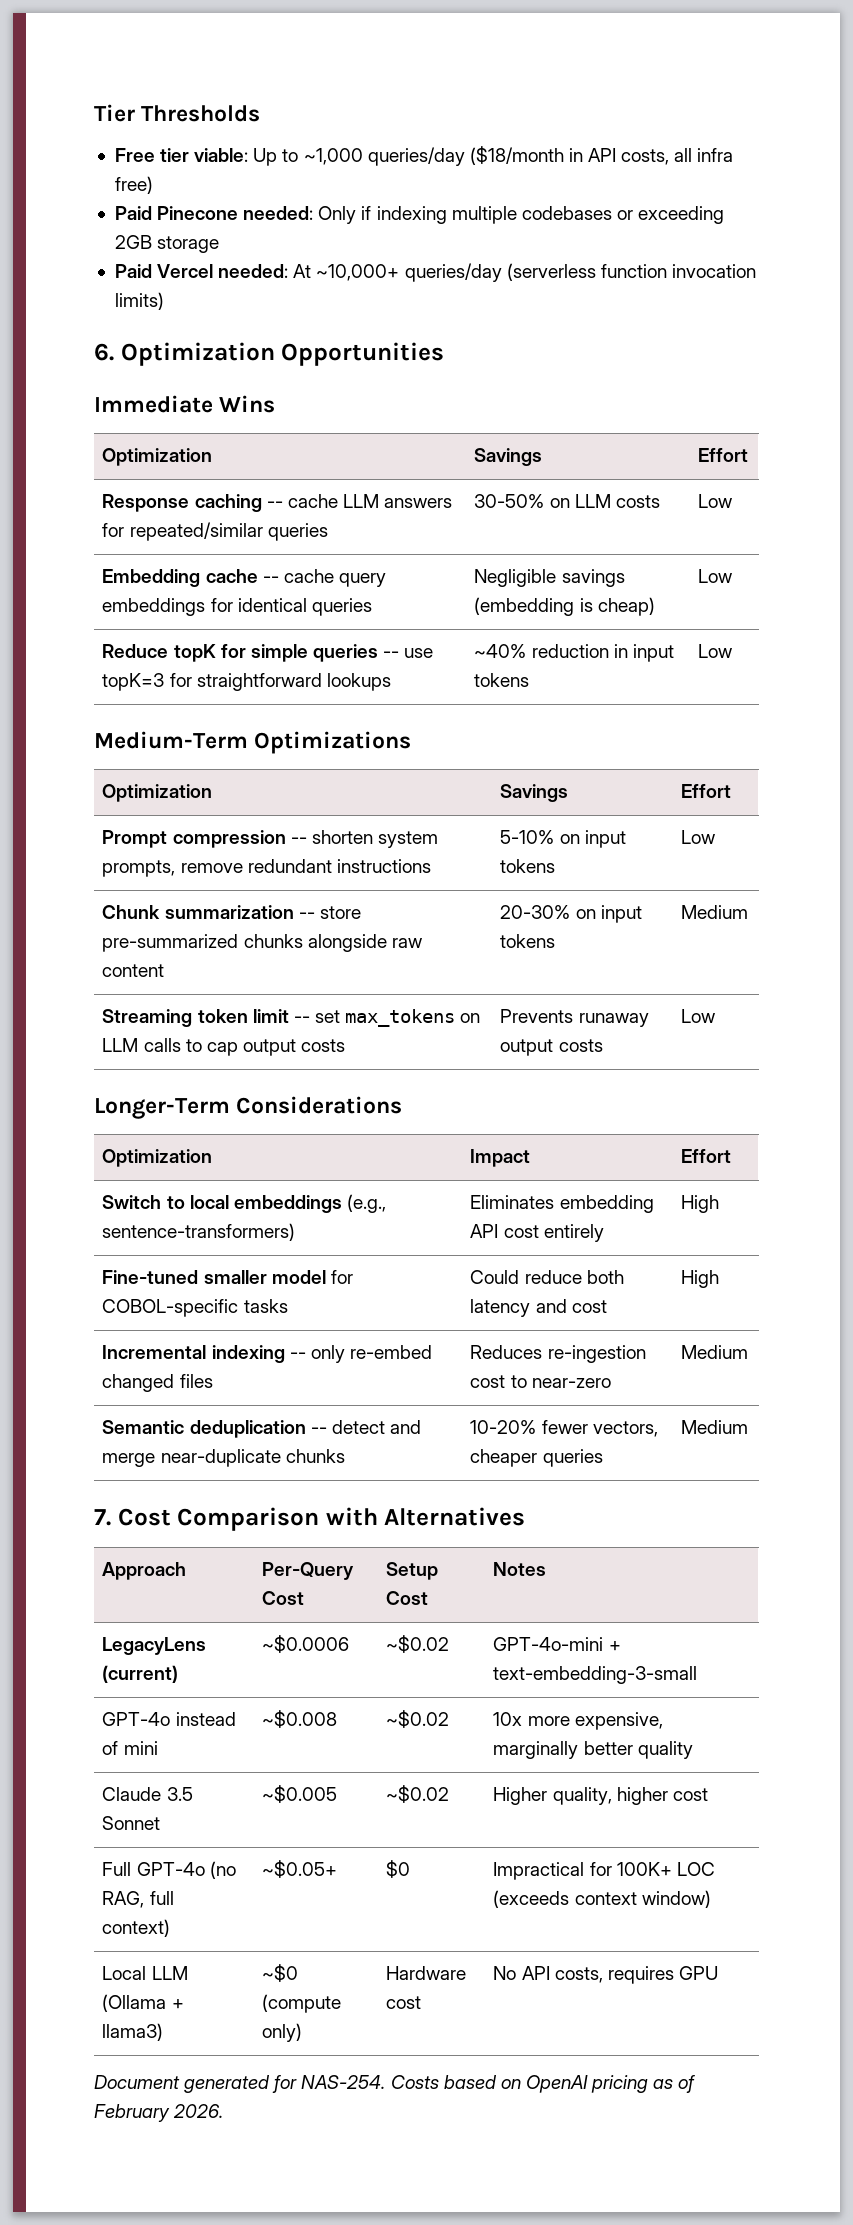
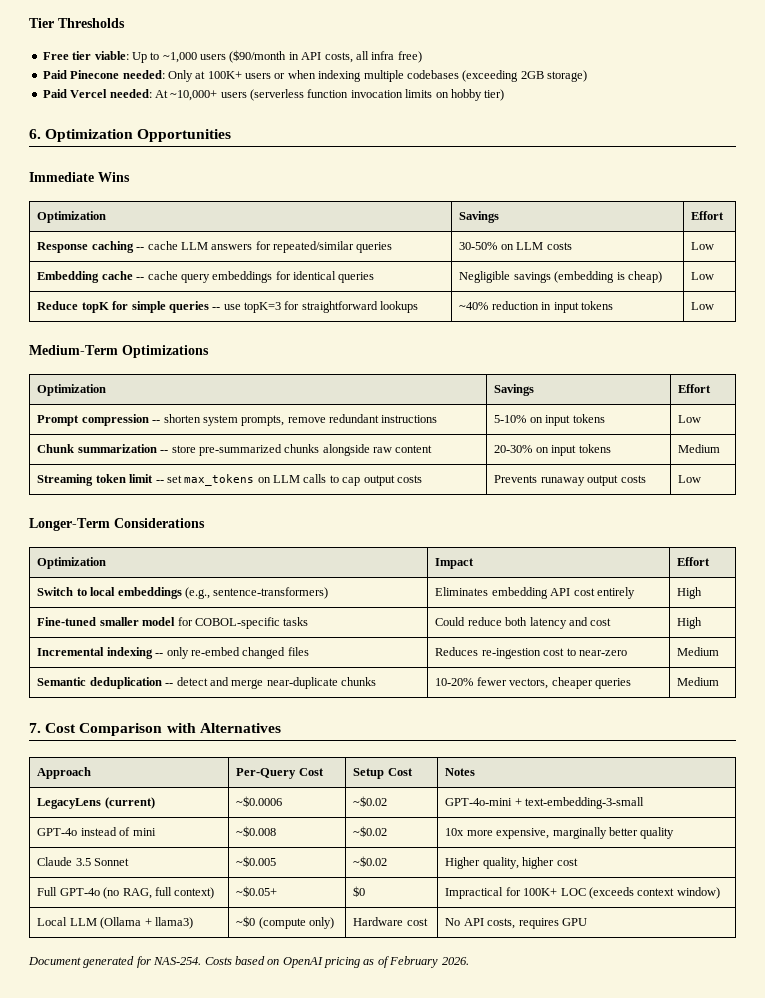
- Free tier viable: Up to ~1,000 queries/day ($18/month in API costs, all infra free)
+ Free tier viable: Up to ~1,000 users ($90/month in API costs, all infra free)
- Paid Pinecone needed: Only if indexing multiple codebases or exceeding 2GB storage
+ Paid Pinecone needed: Only at 100K+ users or when indexing multiple codebases (exceeding 2GB storage)
- Paid Vercel needed: At ~10,000+ queries/day (serverless function invocation limits)
+ Paid Vercel needed: At ~10,000+ users (serverless function invocation limits on hobby tier)

